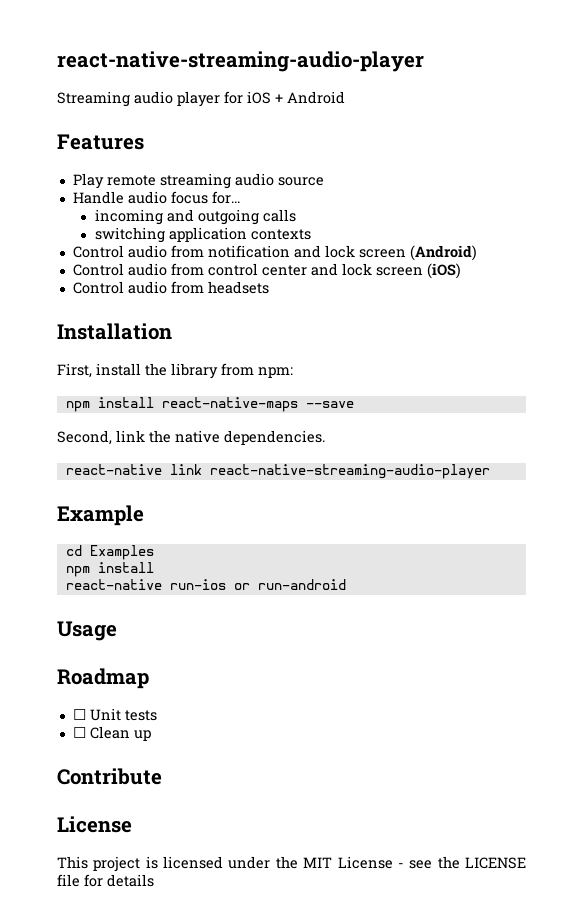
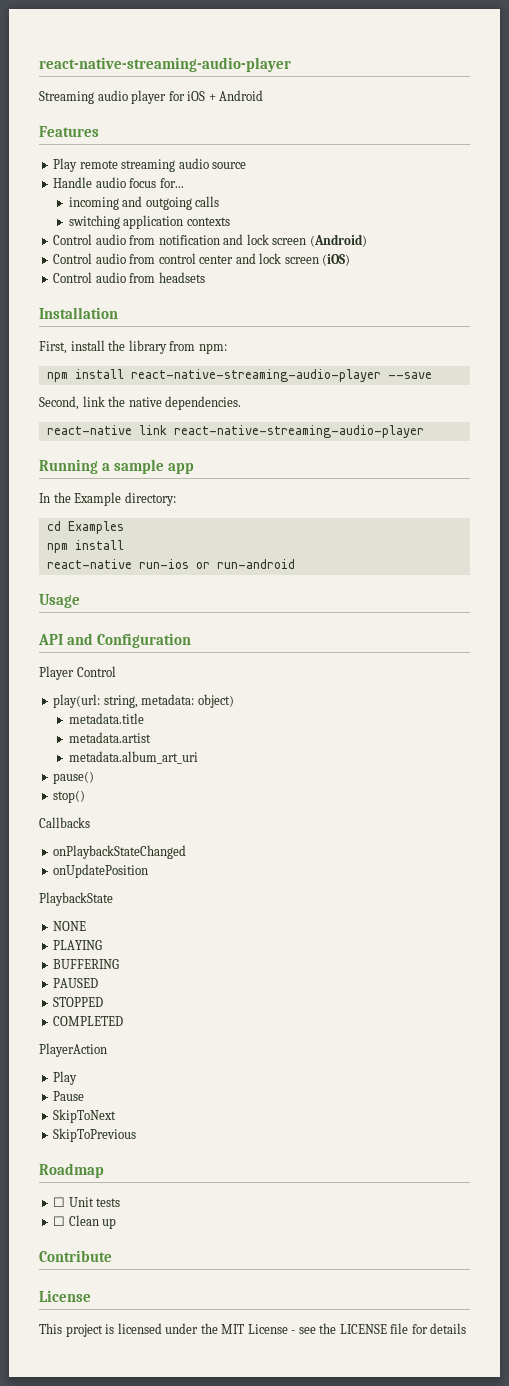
- npm install react-native-maps --save
+ npm install react-native-streaming-audio-player --save
- Example
+ Running a sample app
+ In the Example directory:
+ API and Configuration
+ Player Control
+ play(url: string, metadata: object)
+ metadata.title
+ metadata.artist
+ metadata.album_art_uri
+ pause()
+ stop()
+ Callbacks
+ onPlaybackStateChanged
+ onUpdatePosition
+ PlaybackState
+ NONE
+ PLAYING
+ BUFFERING
+ PAUSED
+ STOPPED
+ COMPLETED
+ PlayerAction
+ Play
+ Pause
+ SkipToNext
+ SkipToPrevious

